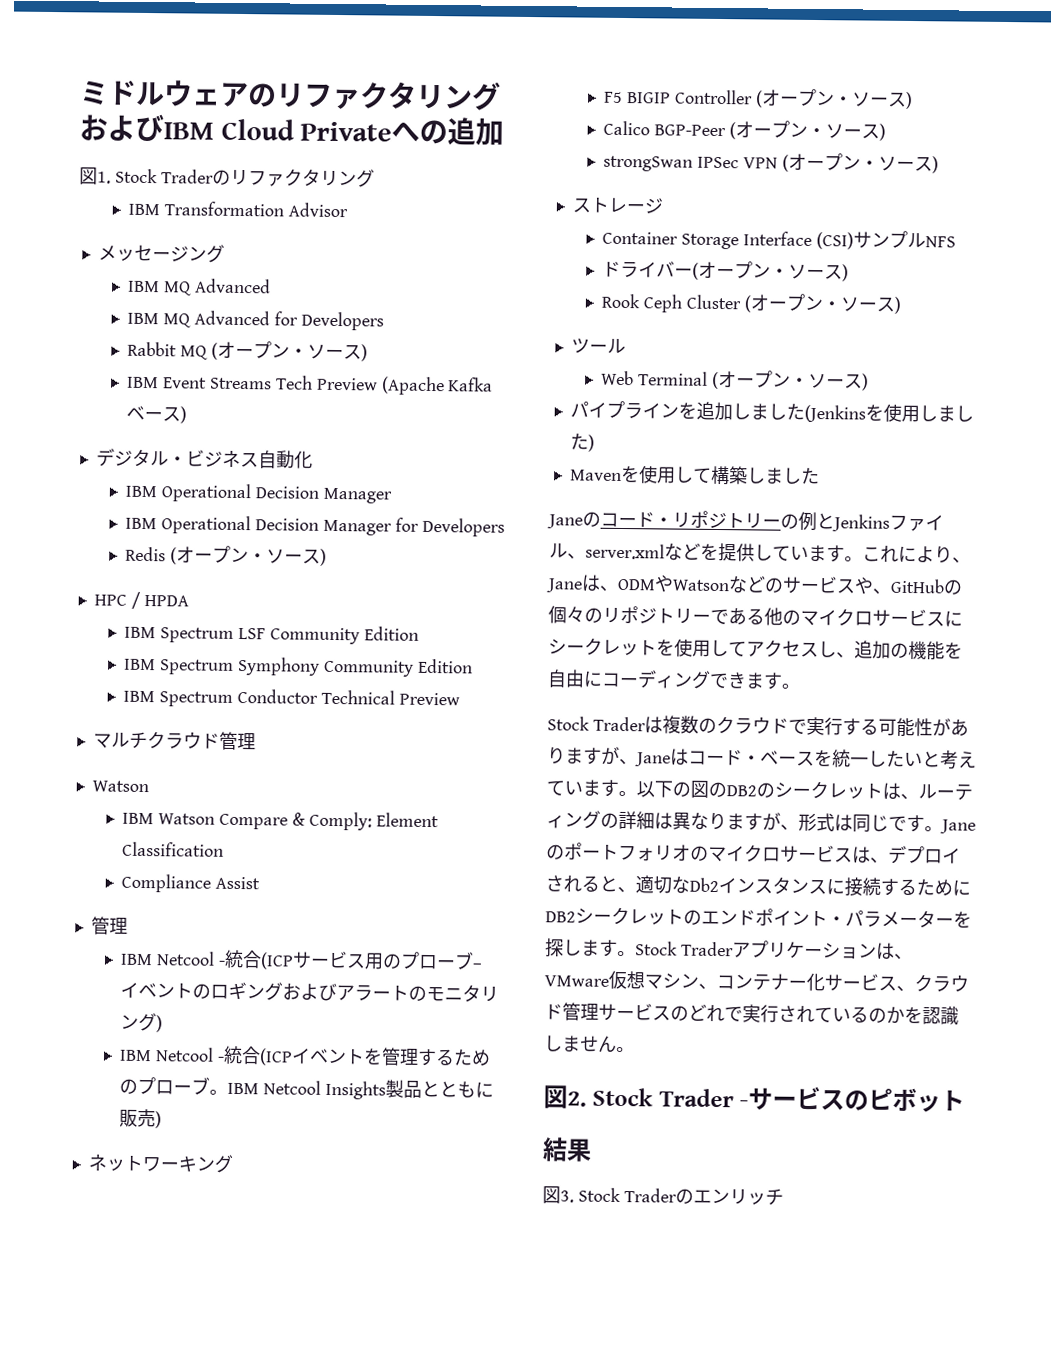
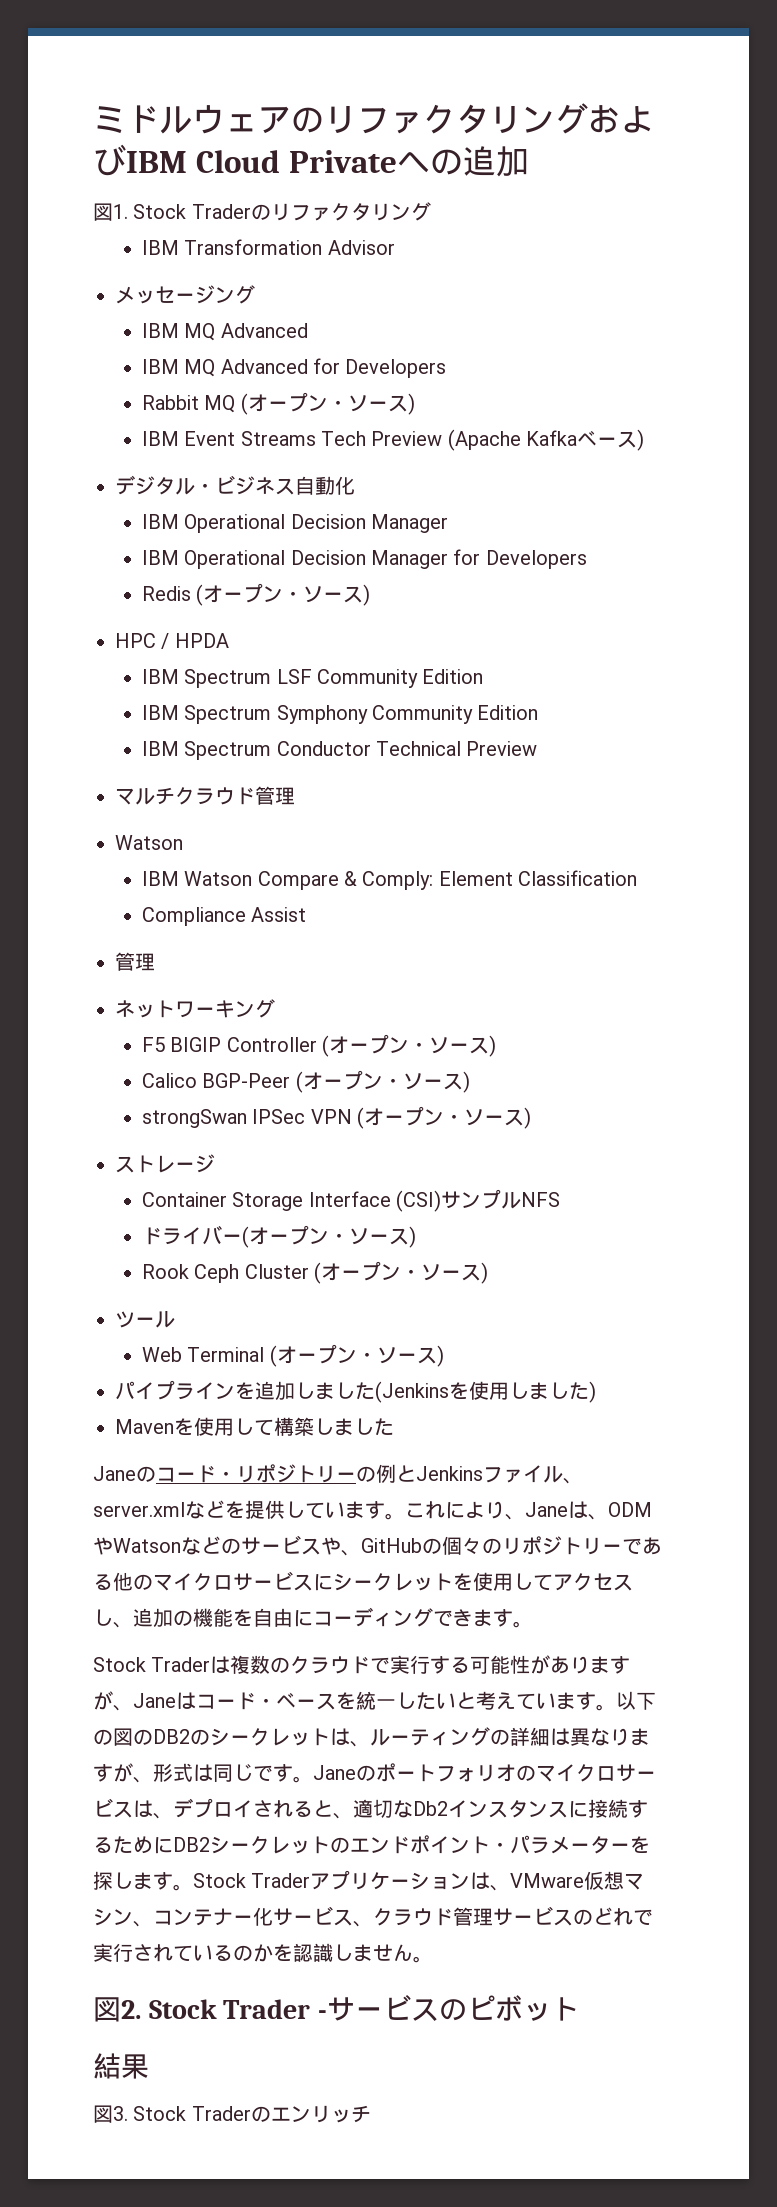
- IBM Netcool -統合(ICPサービス用のプローブ–イベントのロギングおよびアラートのモニタリング)
- IBM Netcool -統合(ICPイベントを管理するためのプローブ。IBM Netcool Insights製品とともに販売)

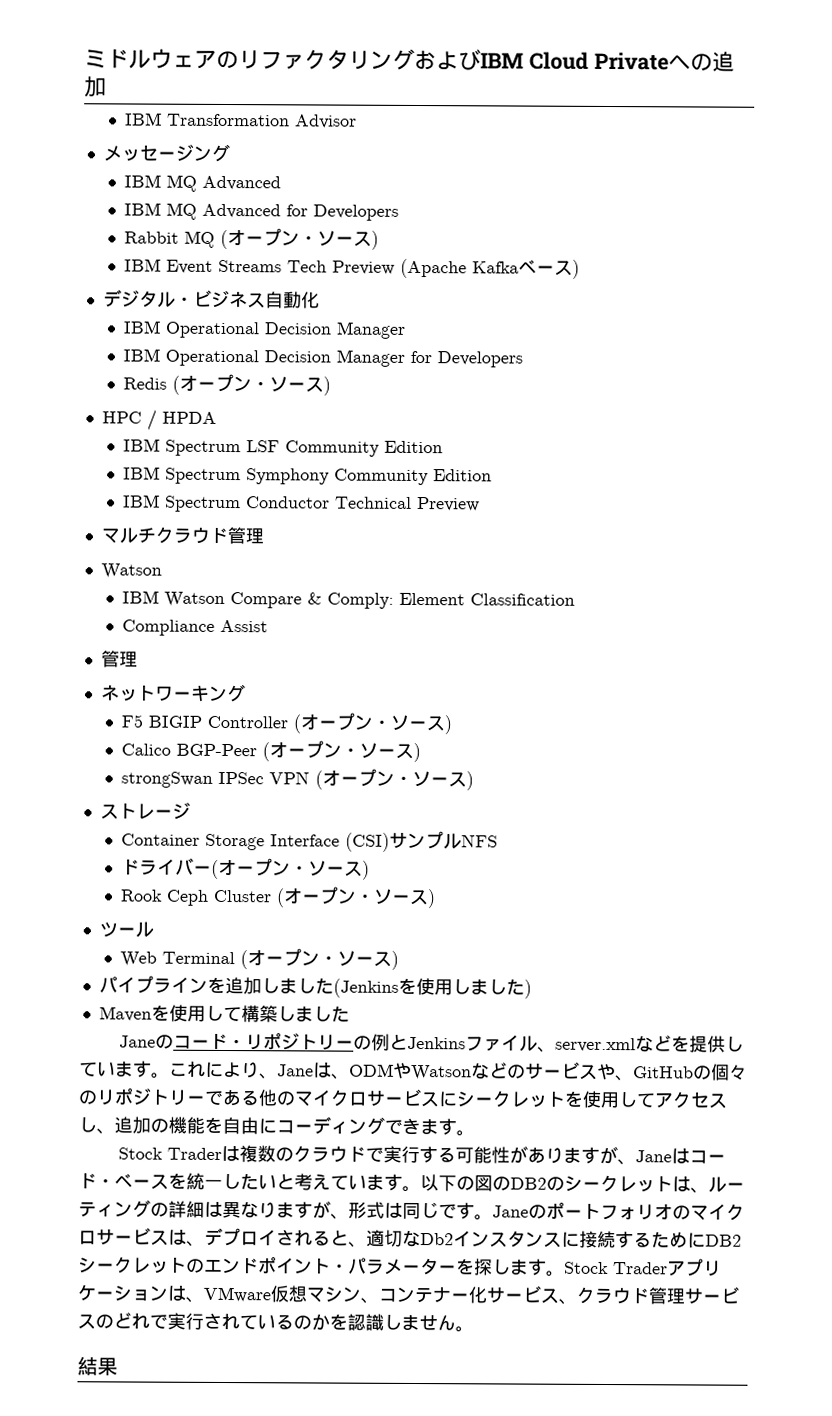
- 図1. Stock Traderのリファクタリング
- 図2. Stock Trader -サービスのピボット
  結果
- 図3. Stock Traderのエンリッチ

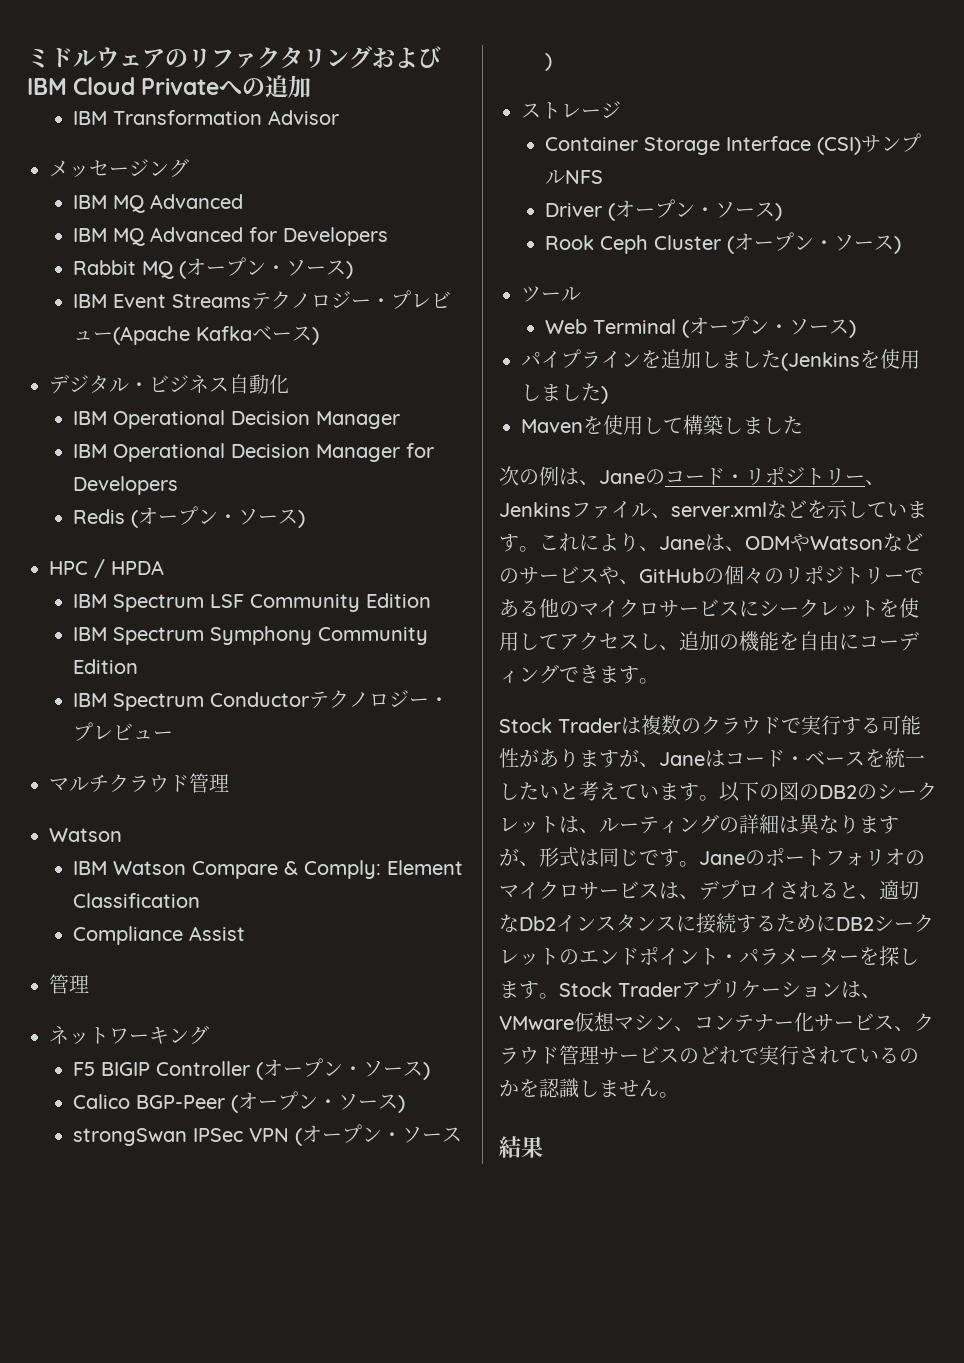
- IBM Event Streams Tech Preview (Apache Kafkaベース)
+ IBM Event Streamsテクノロジー・プレビュー(Apache Kafkaベース)
- IBM Spectrum Conductor Technical Preview
+ IBM Spectrum Conductorテクノロジー・プレビュー
- ドライバー(オープン・ソース)
+ Driver (オープン・ソース)
- Janeのコード・リポジトリーの例とJenkinsファイル、server.xmlなどを提供しています。
+ 次の例は、Janeのコード・リポジトリー、Jenkinsファイル、server.xmlなどを示しています。

